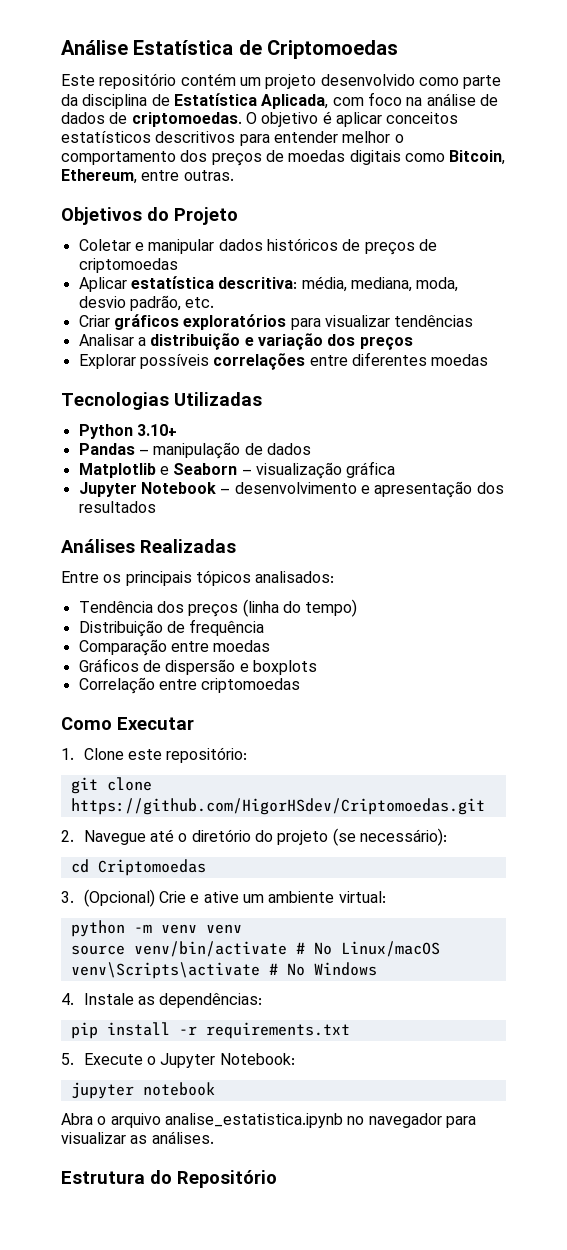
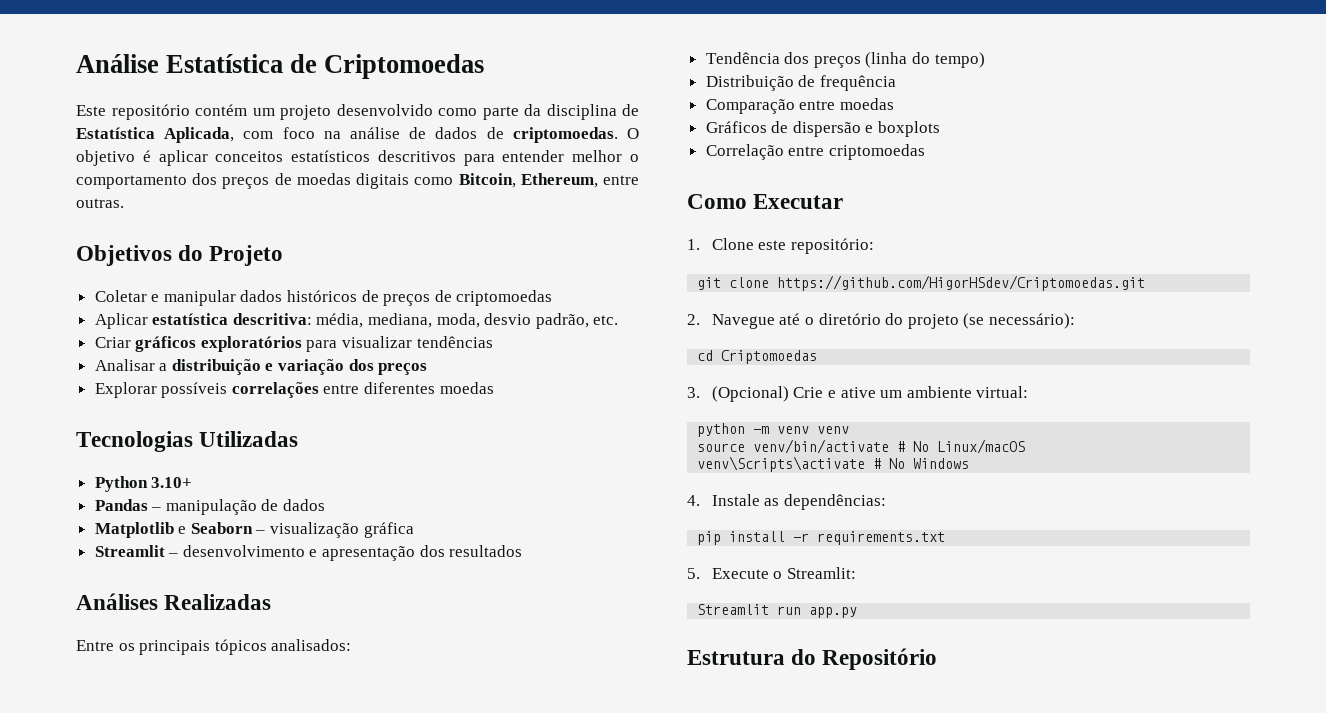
- Jupyter Notebook – desenvolvimento e apresentação dos resultados
+ Streamlit – desenvolvimento e apresentação dos resultados
- 5. Execute o Jupyter Notebook:
- jupyter notebook
- Abra o arquivo analise_estatistica.ipynb no navegador para visualizar as análises.
+ 5. Execute o Streamlit:
+ Streamlit run app.py

